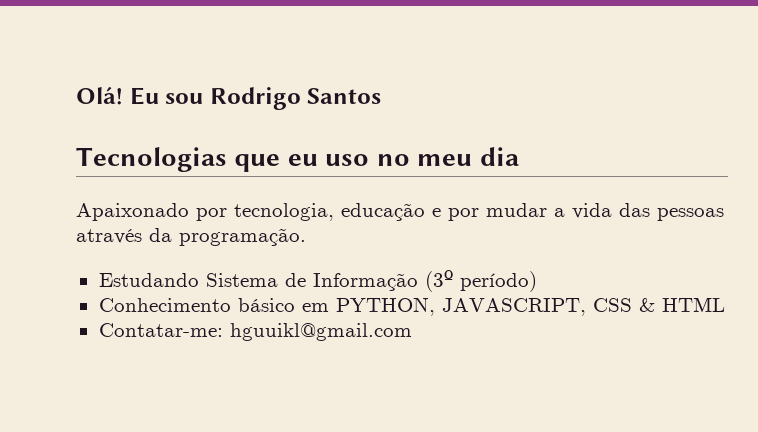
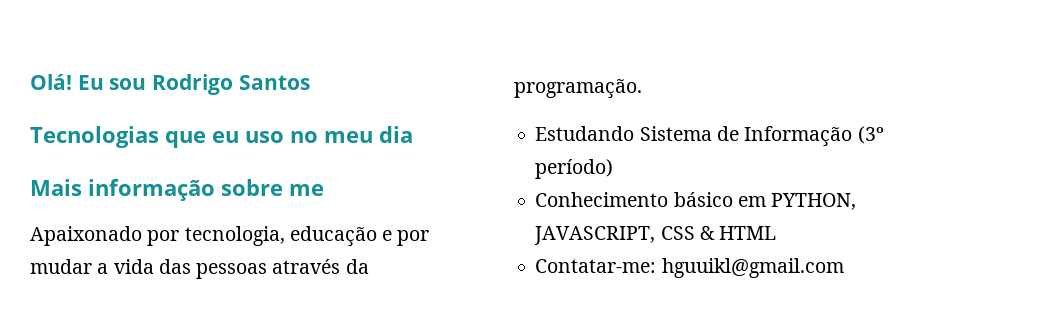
+ Mais informação sobre me

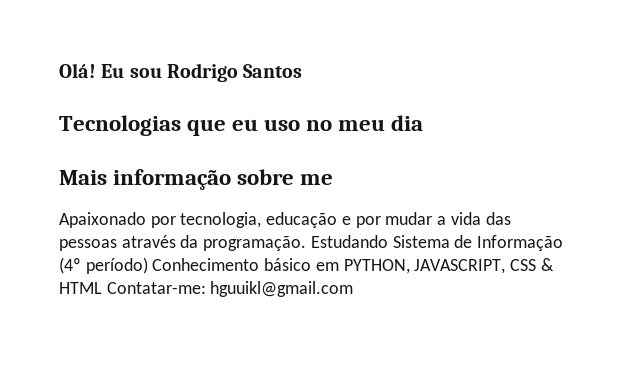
- Apaixonado por tecnologia, educação e por mudar a vida das pessoas através da programação.
- Estudando Sistema de Informação (3º período)
- Conhecimento básico em PYTHON, JAVASCRIPT, CSS & HTML
- Contatar-me: hguuikl@gmail.com
+ Apaixonado por tecnologia, educação e por mudar a vida das pessoas através da programação. Estudando Sistema de Informação (4º período) Conhecimento básico em PYTHON, JAVASCRIPT, CSS & HTML Contatar-me: hguuikl@gmail.com

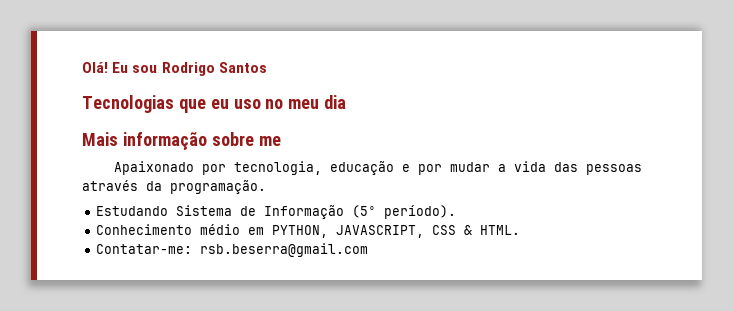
- Apaixonado por tecnologia, educação e por mudar a vida das pessoas através da programação. Estudando Sistema de Informação (4º período) Conhecimento básico em PYTHON, JAVASCRIPT, CSS & HTML Contatar-me: hguuikl@gmail.com
+ Apaixonado por tecnologia, educação e por mudar a vida das pessoas através da programação.
+ Estudando Sistema de Informação (5º período).
+ Conhecimento médio em PYTHON, JAVASCRIPT, CSS & HTML.
+ Contatar-me: rsb.beserra@gmail.com

